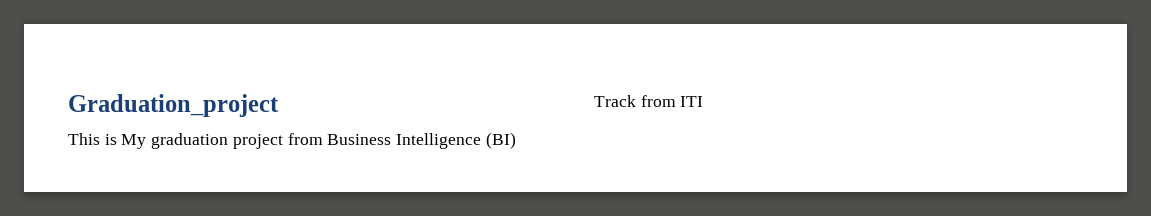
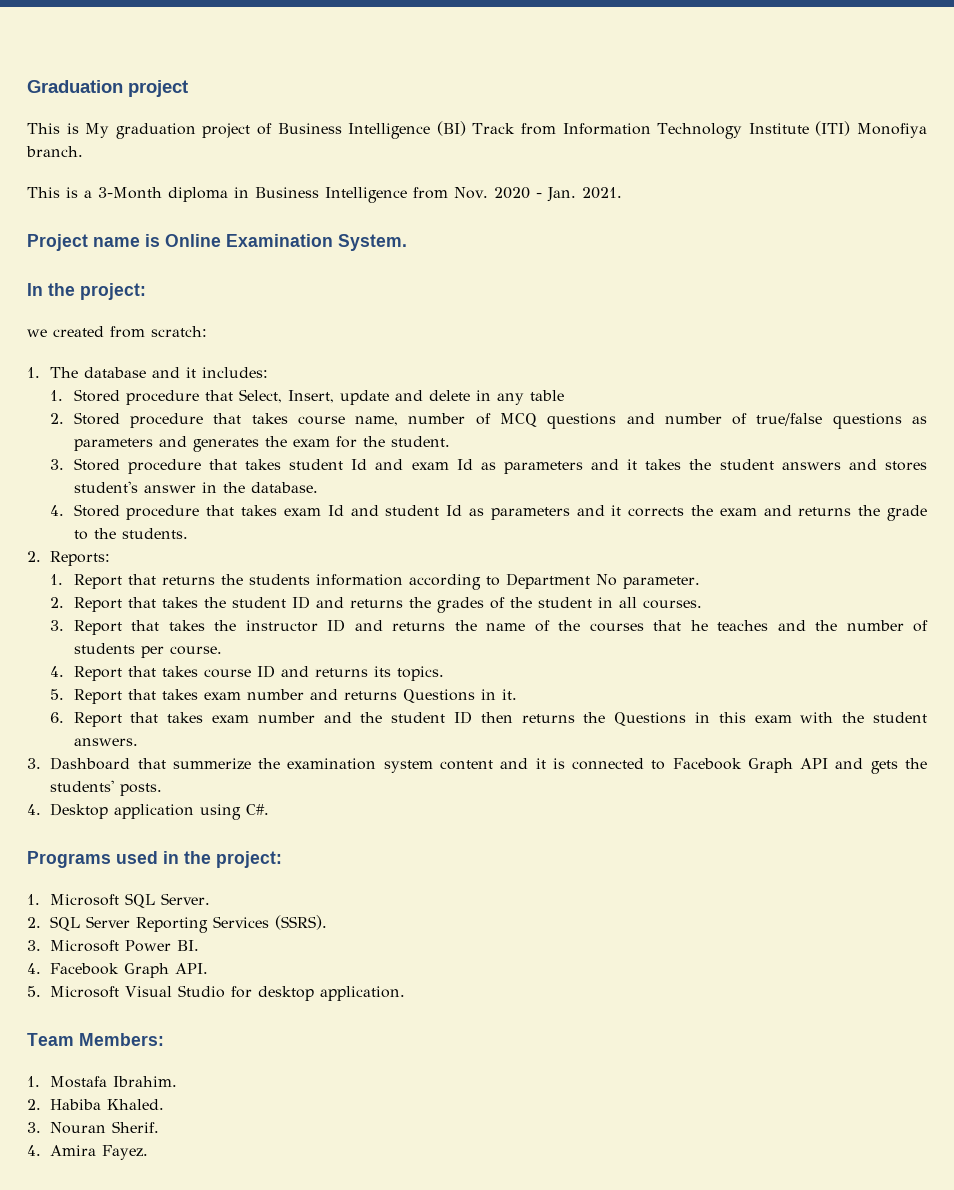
- Graduation_project
+ Graduation project
- This is My graduation project from Business Intelligence (BI) Track from ITI
+ This is My graduation project of Business Intelligence (BI) Track from Information Technology Institute (ITI) Monofiya branch.
+ This is a 3-Month diploma in Business Intelligence from Nov. 2020 - Jan. 2021.
+ Project name is Online Examination System.
+ In the project:
+ we created from scratch:
+ 1. The database and it includes:
+ 1. Stored procedure that Select, Insert, update and delete in any table
+ 2. Stored procedure that takes course name, number of MCQ questions and number of true/false questions as parameters and generates the exam for the student.
+ 3. Stored procedure that takes student Id and exam Id as parameters and it takes the student answers and stores student's answer in the database.
+ 4. Stored procedure that takes exam Id and student Id as parameters and it corrects the exam and returns the grade to the students.
+ 2. Reports:
+ 1. Report that returns the students information according to Department No parameter.
+ 2. Report that takes the student ID and returns the grades of the student in all courses.
+ 3. Report that takes the instructor ID and returns the name of the courses that he teaches and the number of students per course.
+ 4. Report that takes course ID and returns its topics.
+ 5. Report that takes exam number and returns Questions in it.
+ 6. Report that takes exam number and the student ID then returns the Questions in this exam with the student answers.
+ 3. Dashboard that summerize the examination system content and it is connected to Facebook Graph API and gets the students' posts.
+ 4. Desktop application using C#.
+ Programs used in the project:
+ 1. Microsoft SQL Server.
+ 2. SQL Server Reporting Services (SSRS).
+ 3. Microsoft Power BI.
+ 4. Facebook Graph API.
+ 5. Microsoft Visual Studio for desktop application.
+ Team Members:
+ 1. Mostafa Ibrahim.
+ 2. Habiba Khaled.
+ 3. Nouran Sherif.
+ 4. Amira Fayez.

